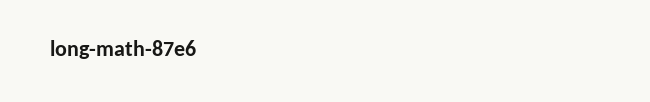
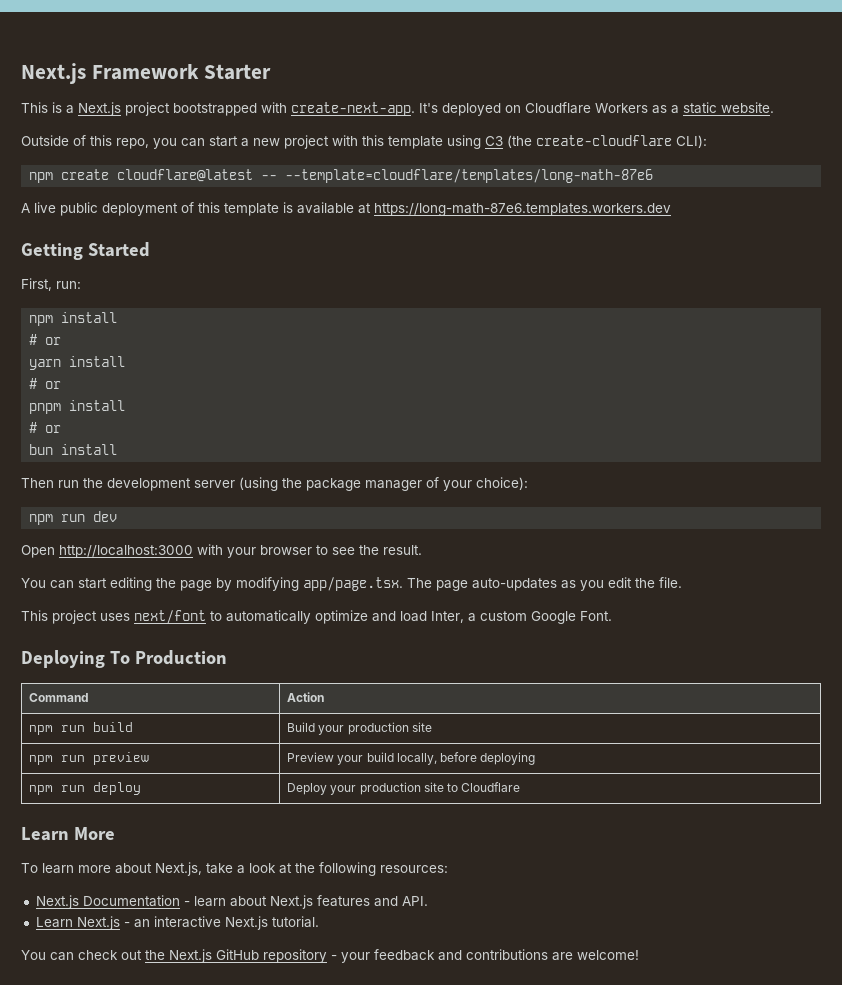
- long-math-87e6
+ Next.js Framework Starter
+ This is a Next.js project bootstrapped with create-next-app. It's deployed on Cloudflare Workers as a static website.
+ Outside of this repo, you can start a new project with this template using C3 (the create-cloudflare CLI):
+ npm create cloudflare@latest -- --template=cloudflare/templates/long-math-87e6
+ A live public deployment of this template is available at https://long-math-87e6.templates.workers.dev
+ Getting Started
+ First, run:
+ npm install
+ # or
+ yarn install
+ # or
+ pnpm install
+ # or
+ bun install
+ Then run the development server (using the package manager of your choice):
+ npm run dev
+ Open http://localhost:3000 with your browser to see the result.
+ You can start editing the page by modifying app/page.tsx. The page auto-updates as you edit the file.
+ This project uses next/font to automatically optimize and load Inter, a custom Google Font.
+ Deploying To Production
+ Command | Action
+ npm run build | Build your production site
+ npm run preview | Preview your build locally, before deploying
+ npm run deploy | Deploy your production site to Cloudflare
+ Learn More
+ To learn more about Next.js, take a look at the following resources:
+ Next.js Documentation - learn about Next.js features and API.
+ Learn Next.js - an interactive Next.js tutorial.
+ You can check out the Next.js GitHub repository - your feedback and contributions are welcome!

